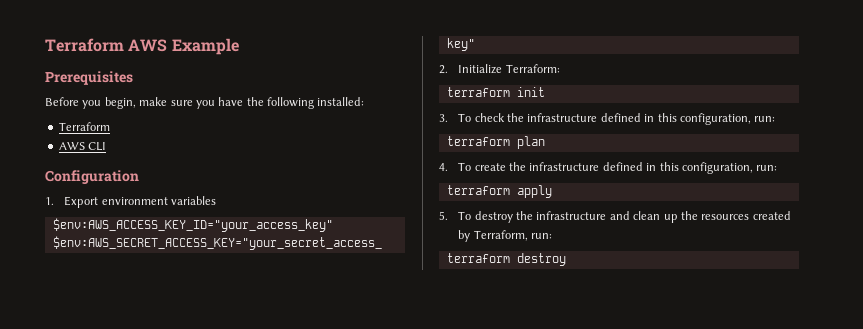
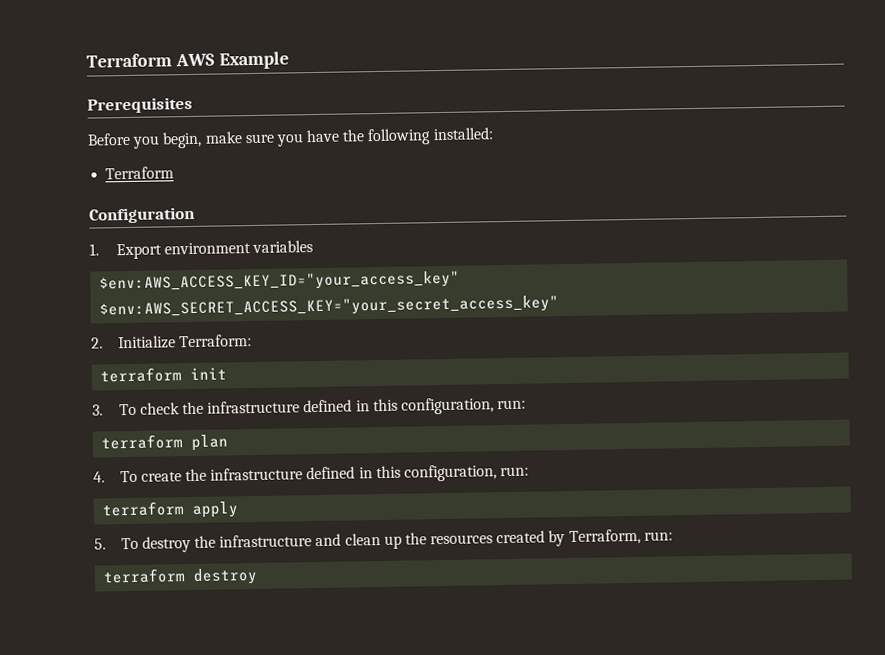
- AWS CLI

